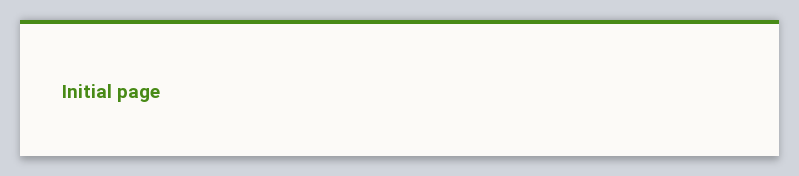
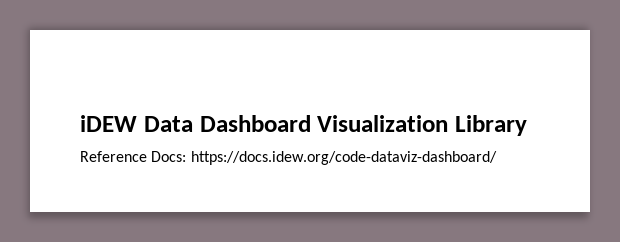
- Initial page
+ iDEW Data Dashboard Visualization Library
+ Reference Docs: https://docs.idew.org/code-dataviz-dashboard/

